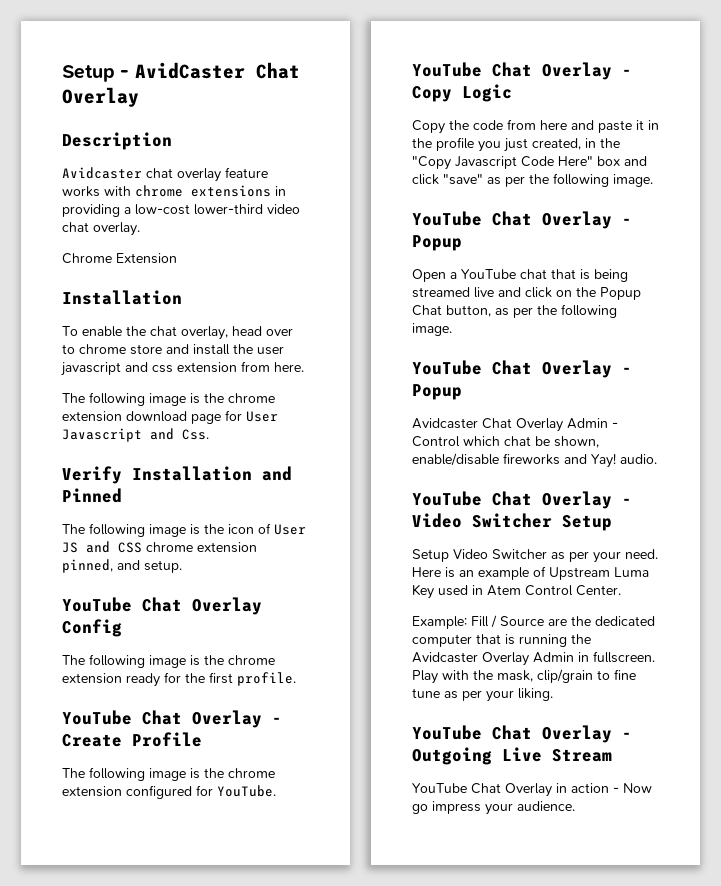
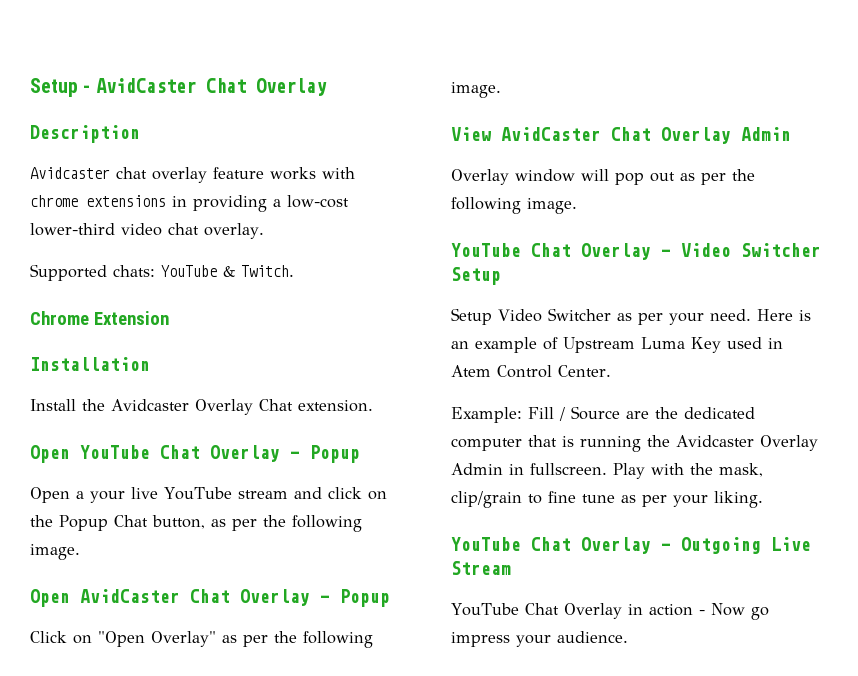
+ Supported chats: YouTube & Twitch.
  Chrome Extension
  Installation
- To enable the chat overlay, head over to chrome store and install the user javascript and css extension from here.
- The following image is the chrome extension download page for User Javascript and Css.
- Verify Installation and Pinned
- The following image is the icon of User JS and CSS chrome extension pinned, and setup.
- YouTube Chat Overlay Config
- The following image is the chrome extension ready for the first profile.
- YouTube Chat Overlay - Create Profile
- The following image is the chrome extension configured for YouTube.
- YouTube Chat Overlay - Copy Logic
- Copy the code from here and paste it in the profile you just created, in the "Copy Javascript Code Here" box and click "save" as per the following image.
- YouTube Chat Overlay - Popup
+ Install the Avidcaster Overlay Chat extension.
+ Open YouTube Chat Overlay - Popup
- Open a YouTube chat that is being streamed live and click on the Popup Chat button, as per the following image.
- YouTube Chat Overlay - Popup
- Avidcaster Chat Overlay Admin - Control which chat be shown, enable/disable fireworks and Yay! audio.
+ Open a your live YouTube stream and click on the Popup Chat button, as per the following image.
+ Open AvidCaster Chat Overlay - Popup
+ Click on "Open Overlay" as per the following image.
+ View AvidCaster Chat Overlay Admin
+ Overlay window will pop out as per the following image.

